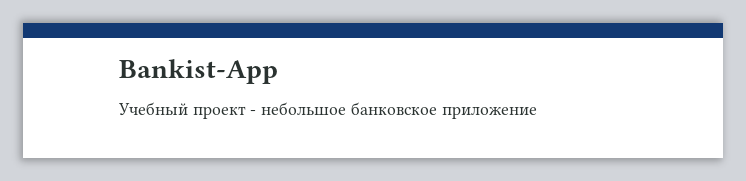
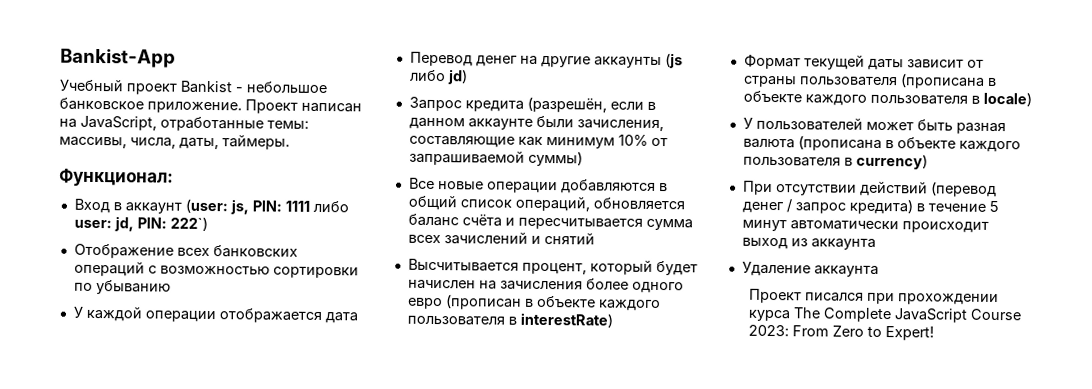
- Учебный проект - небольшое банковское приложение
+ Учебный проект Bankist - небольшое банковское приложение. Проект написан на JavaScript, отработанные темы: массивы, числа, даты, таймеры.
+ Функционал:
+ Вход в аккаунт (user: js, PIN: 1111 либо user: jd, PIN: 222`)
+ Отображение всех банковских операций с возможностью сортировки по убыванию
+ У каждой операции отображается дата
+ Перевод денег на другие аккаунты (js либо jd)
+ Запрос кредита (разрешён, если в данном аккаунте были зачисления, составляющие как минимум 10% от запрашиваемой суммы)
+ Все новые операции добавляются в общий список операций, обновляется баланс счёта и пересчитывается сумма всех зачислений и снятий
+ Высчитывается процент, который будет начислен на зачисления более одного евро (прописан в объекте каждого пользователя в interestRate)
+ Формат текущей даты зависит от страны пользователя (прописана в объекте каждого пользователя в locale)
+ У пользователей может быть разная валюта (прописана в объекте каждого пользователя в currency)
+ При отсутствии действий (перевод денег / запрос кредита) в течение 5 минут автоматически происходит выход из аккаунта
+ Удаление аккаунта
+ Проект писался при прохождении курса The Complete JavaScript Course 2023: From Zero to Expert!

